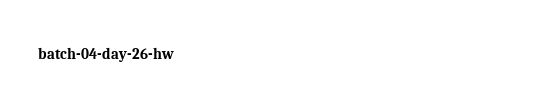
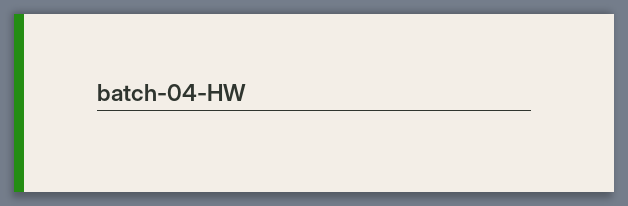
- batch-04-day-26-hw
+ batch-04-HW

